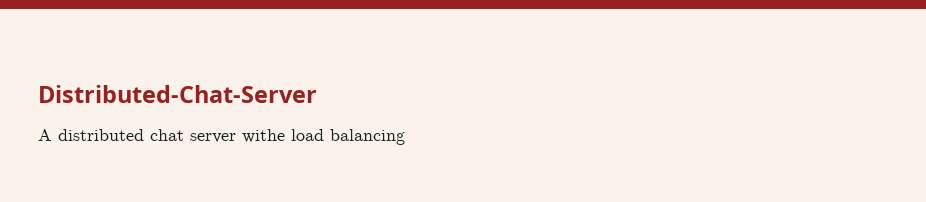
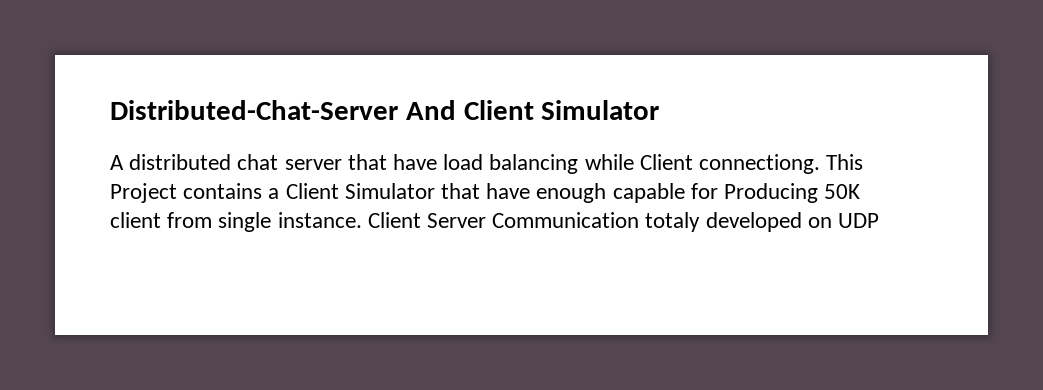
- Distributed-Chat-Server
+ Distributed-Chat-Server And Client Simulator
- A distributed chat server withe load balancing
+ A distributed chat server that have load balancing while Client connectiong. This Project contains a Client Simulator that have enough capable for Producing 50K client from single instance. Client Server Communication totaly developed on UDP

